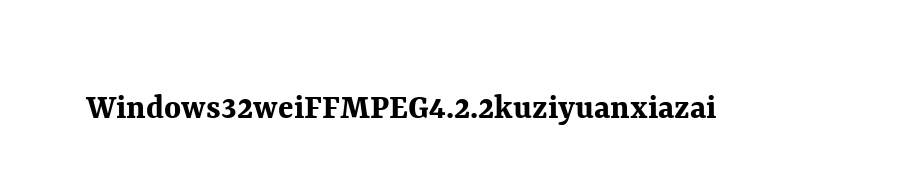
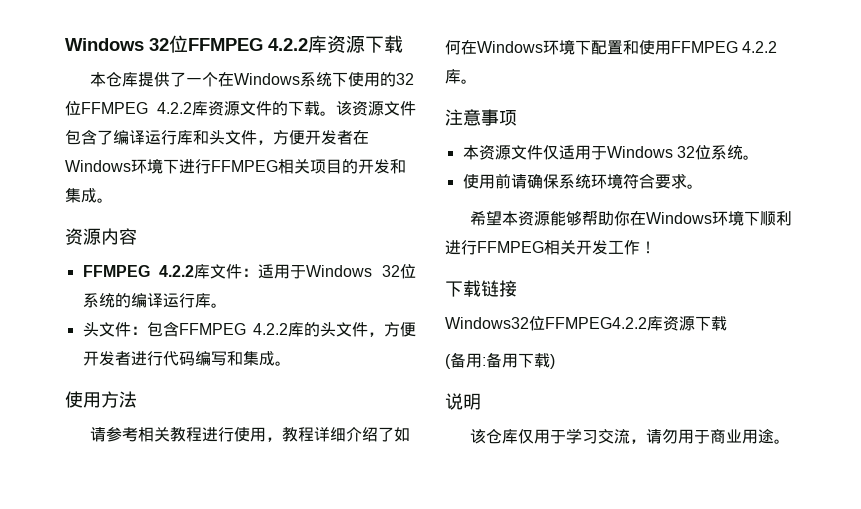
- Windows32weiFFMPEG4.2.2kuziyuanxiazai
+ Windows 32位FFMPEG 4.2.2库资源下载
+ 本仓库提供了一个在Windows系统下使用的32位FFMPEG 4.2.2库资源文件的下载。该资源文件包含了编译运行库和头文件，方便开发者在Windows环境下进行FFMPEG相关项目的开发和集成。
+ 资源内容
+ FFMPEG 4.2.2库文件：适用于Windows 32位系统的编译运行库。
+ 头文件：包含FFMPEG 4.2.2库的头文件，方便开发者进行代码编写和集成。
+ 使用方法
+ 请参考相关教程进行使用，教程详细介绍了如何在Windows环境下配置和使用FFMPEG 4.2.2库。
+ 注意事项
+ 本资源文件仅适用于Windows 32位系统。
+ 使用前请确保系统环境符合要求。
+ 希望本资源能够帮助你在Windows环境下顺利进行FFMPEG相关开发工作！
+ 下载链接
+ Windows32位FFMPEG4.2.2库资源下载
+ (备用:备用下载)
+ 说明
+ 该仓库仅用于学习交流，请勿用于商业用途。

